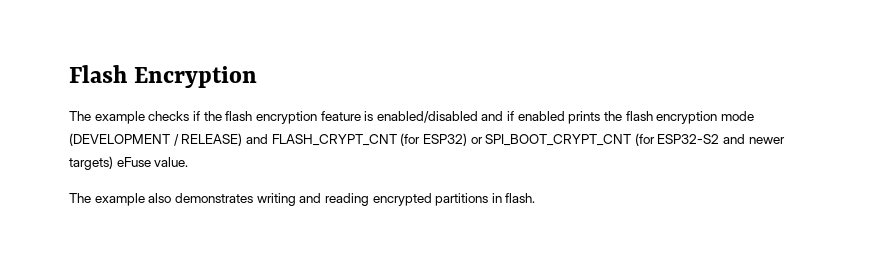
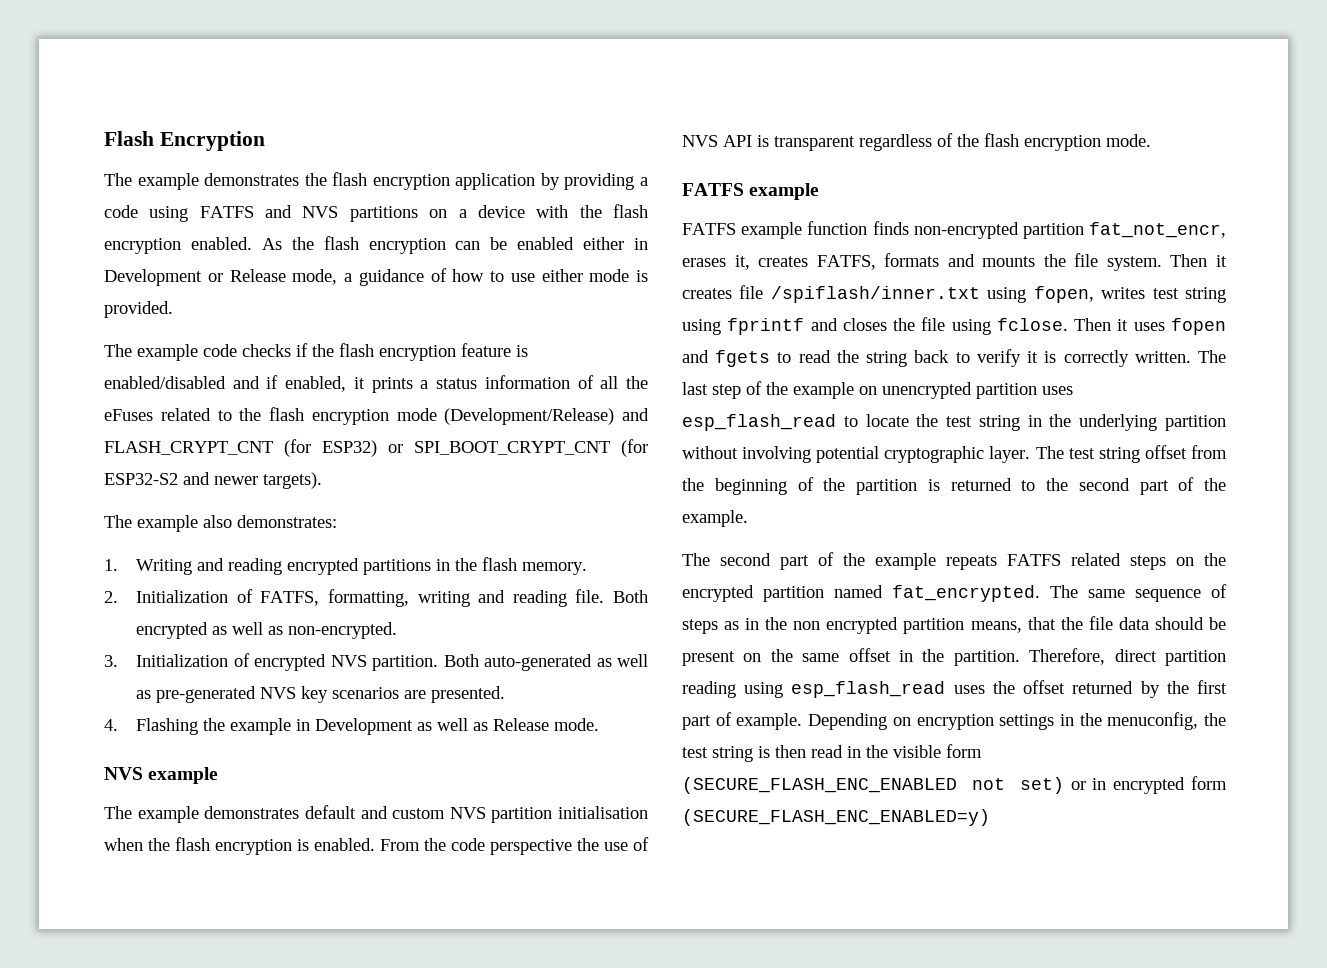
- The example checks if the flash encryption feature is enabled/disabled and if enabled prints the flash encryption mode (DEVELOPMENT / RELEASE) and FLASH_CRYPT_CNT (for ESP32) or SPI_BOOT_CRYPT_CNT (for ESP32-S2 and newer targets) eFuse value.
+ The example demonstrates the flash encryption application by providing a code using FATFS and NVS partitions on a device with the flash encryption enabled. As the flash encryption can be enabled either in Development or Release mode, a guidance of how to use either mode is provided.
+ The example code checks if the flash encryption feature is enabled/disabled and if enabled, it prints a status information of all the eFuses related to the flash encryption mode (Development/Release) and FLASH_CRYPT_CNT (for ESP32) or SPI_BOOT_CRYPT_CNT (for ESP32-S2 and newer targets).
- The example also demonstrates writing and reading encrypted partitions in flash.
+ The example also demonstrates:
+ 1. Writing and reading encrypted partitions in the flash memory.
+ 2. Initialization of FATFS, formatting, writing and reading file. Both encrypted as well as non-encrypted.
+ 3. Initialization of encrypted NVS partition. Both auto-generated as well as pre-generated NVS key scenarios are presented.
+ 4. Flashing the example in Development as well as Release mode.
+ NVS example
+ The example demonstrates default and custom NVS partition initialisation when the flash encryption is enabled. From the code perspective the use of NVS API is transparent regardless of the flash encryption mode.
+ FATFS example
+ FATFS example function finds non-encrypted partition fat_not_encr, erases it, creates FATFS, formats and mounts the file system. Then it creates file /spiflash/inner.txt using fopen, writes test string using fprintf and closes the file using fclose. Then it uses fopen and fgets to read the string back to verify it is correctly written. The last step of the example on unencrypted partition uses esp_flash_read to locate the test string in the underlying partition without involving potential cryptographic layer. The test string offset from the beginning of the partition is returned to the second part of the example.
+ The second part of the example repeats FATFS related steps on the encrypted partition named fat_encrypted. The same sequence of steps as in the non encrypted partition means, that the file data should be present on the same offset in the partition. Therefore, direct partition reading using esp_flash_read uses the offset returned by the first part of example. Depending on encryption settings in the menuconfig, the test string is then read in the visible form (SECURE_FLASH_ENC_ENABLED not set) or in encrypted form (SECURE_FLASH_ENC_ENABLED=y)

